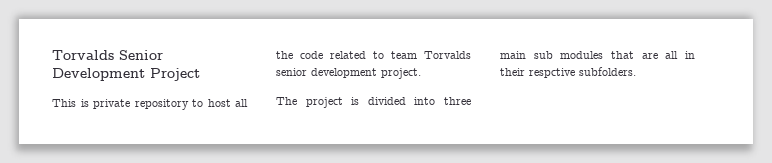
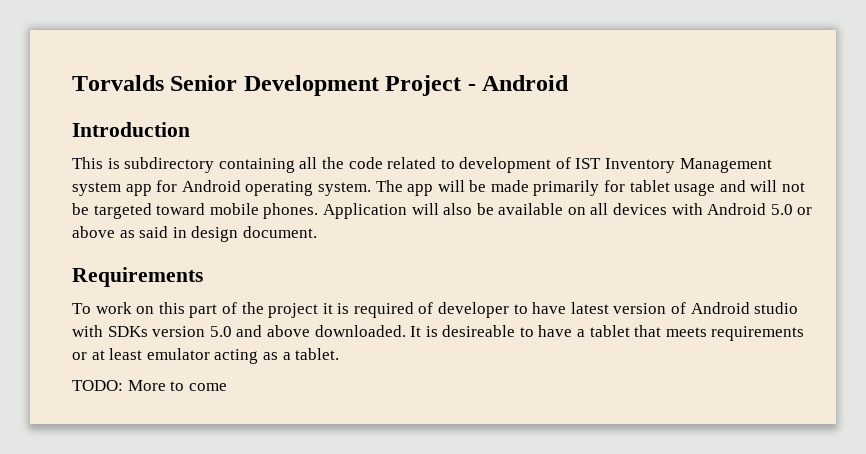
- Torvalds Senior Development Project
+ Torvalds Senior Development Project - Android
+ Introduction
- This is private repository to host all the code related to team Torvalds senior development project.
- The project is divided into three main sub modules that are all in their respctive subfolders.
+ This is subdirectory containing all the code related to development of IST Inventory Management system app for Android operating system. The app will be made primarily for tablet usage and will not be targeted toward mobile phones. Application will also be available on all devices with Android 5.0 or above as said in design document.
+ Requirements
+ To work on this part of the project it is required of developer to have latest version of Android studio with SDKs version 5.0 and above downloaded. It is desireable to have a tablet that meets requirements or at least emulator acting as a tablet.
+ TODO: More to come

